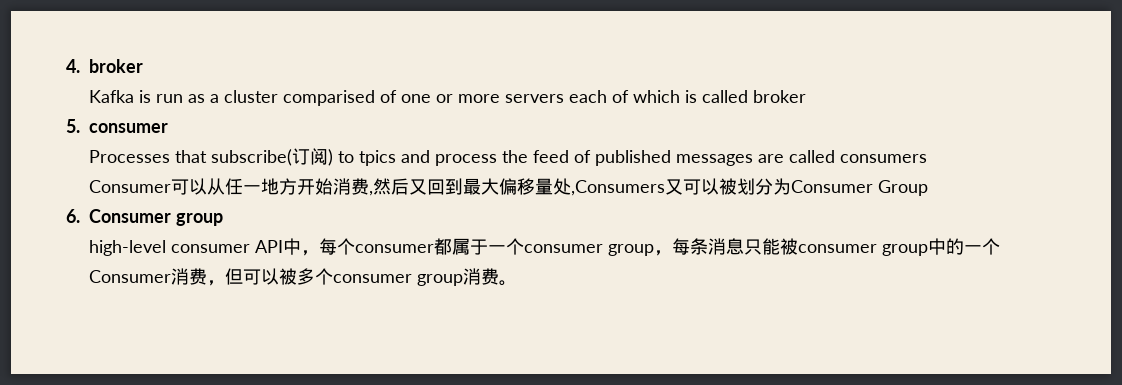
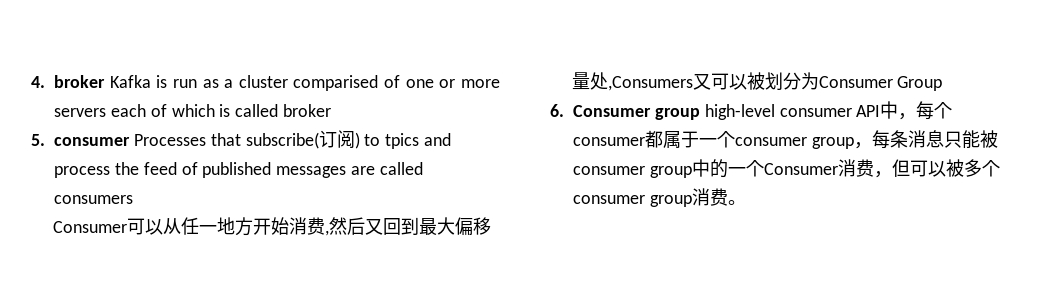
- 4. broker
- Kafka is run as a cluster comparised of one or more servers each of which is called broker
+ 4. broker Kafka is run as a cluster comparised of one or more servers each of which is called broker
- 5. consumer
- Processes that subscribe(订阅) to tpics and process the feed of published messages are called consumers
+ 5. consumer Processes that subscribe(订阅) to tpics and process the feed of published messages are called consumers
- 6. Consumer group
- high-level consumer API中，每个consumer都属于一个consumer group，每条消息只能被consumer group中的一个Consumer消费，但可以被多个consumer group消费。
+ 6. Consumer group high-level consumer API中，每个consumer都属于一个consumer group，每条消息只能被consumer group中的一个Consumer消费，但可以被多个consumer group消费。

